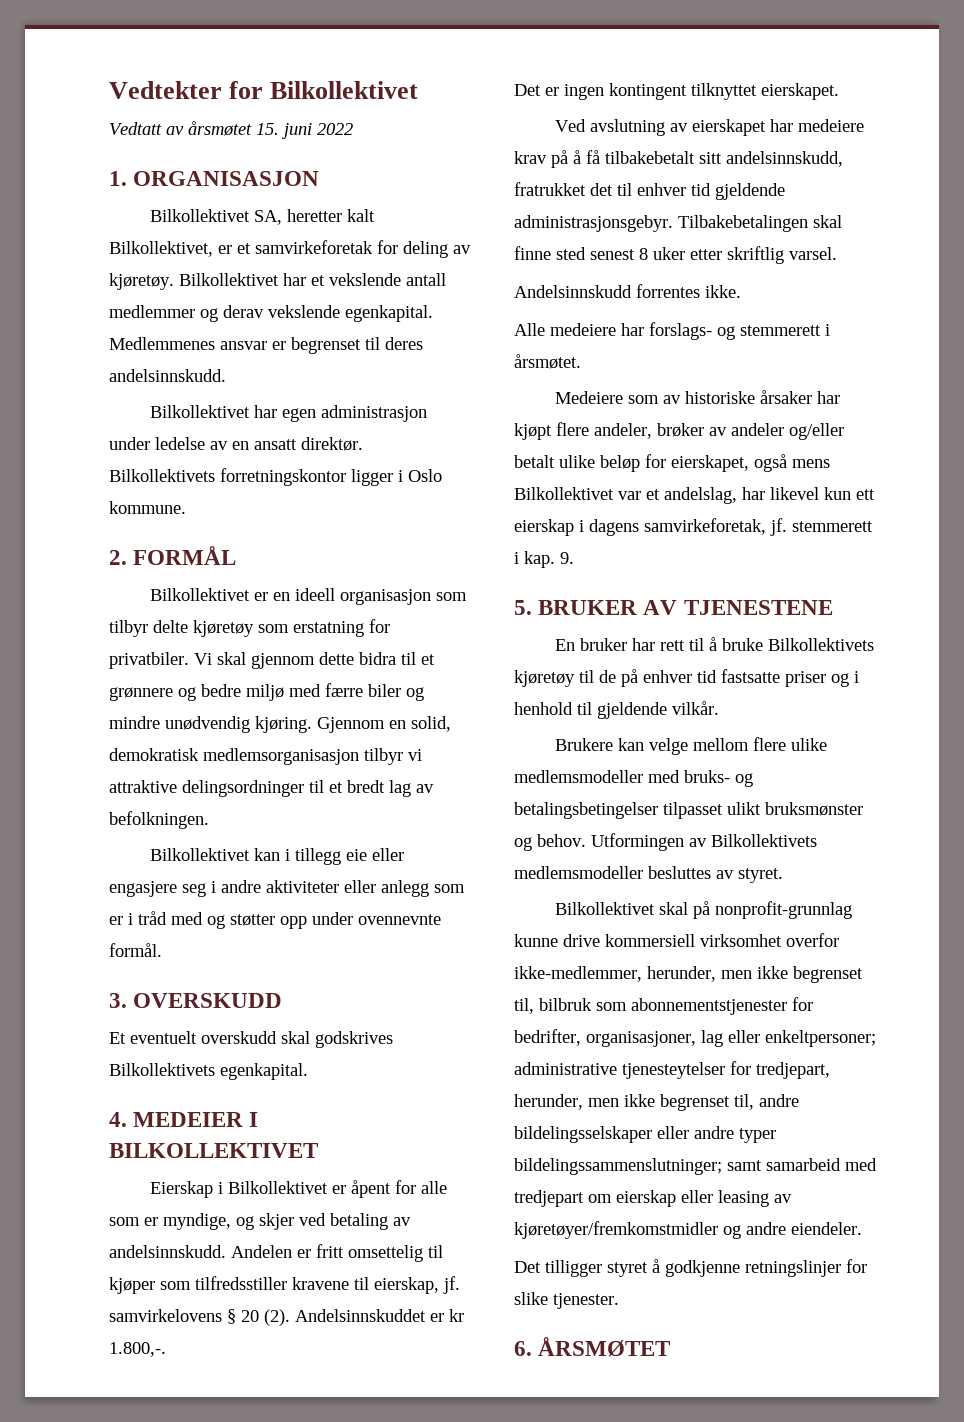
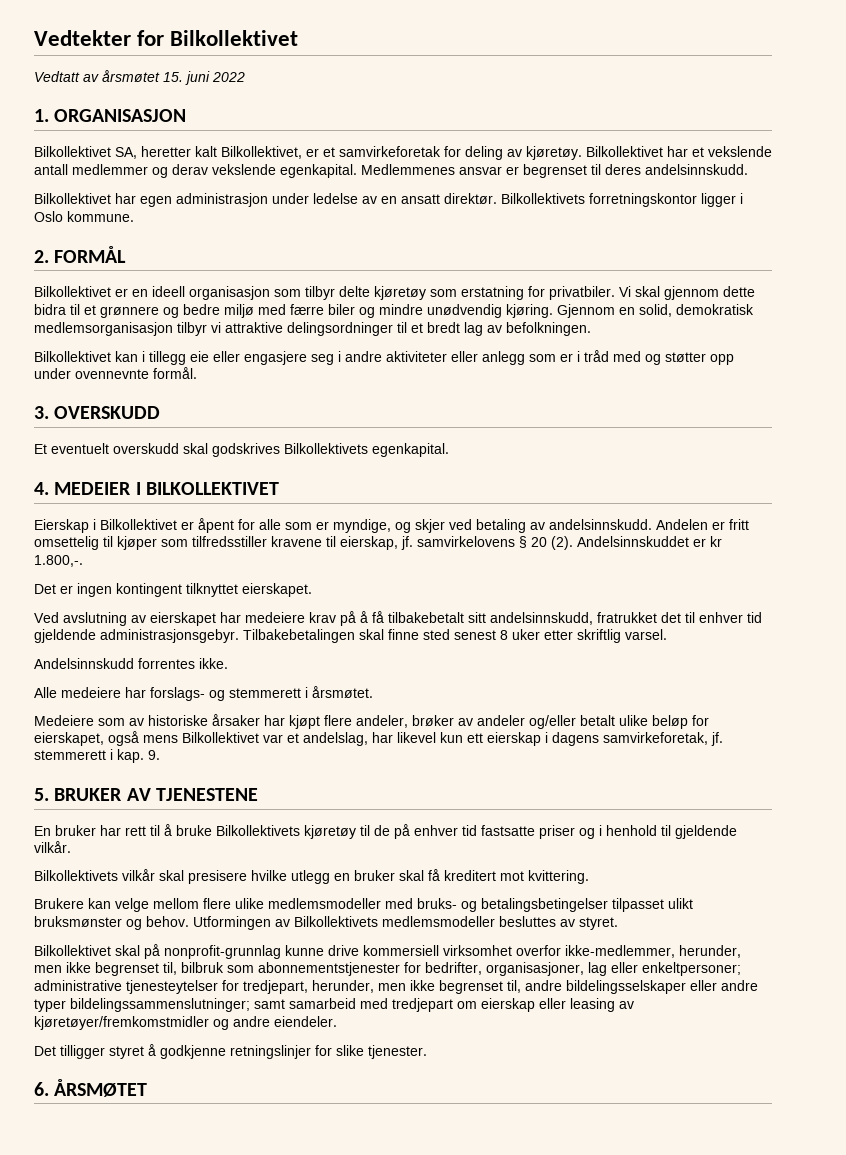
+ Bilkollektivets vilkår skal presisere hvilke utlegg en bruker skal få kreditert mot kvittering.

